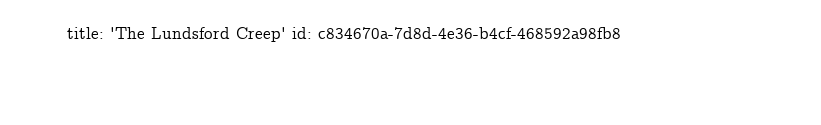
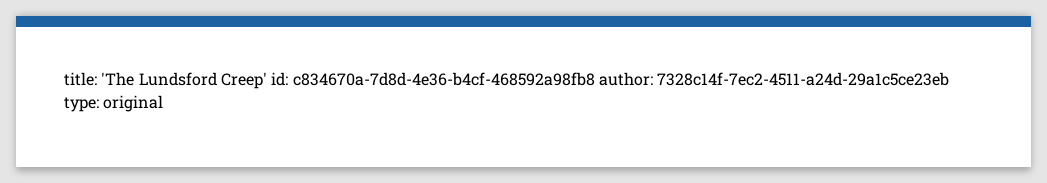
- title: 'The Lundsford Creep' id: c834670a-7d8d-4e36-b4cf-468592a98fb8
+ title: 'The Lundsford Creep' id: c834670a-7d8d-4e36-b4cf-468592a98fb8 author: 7328c14f-7ec2-4511-a24d-29a1c5ce23eb type: original

